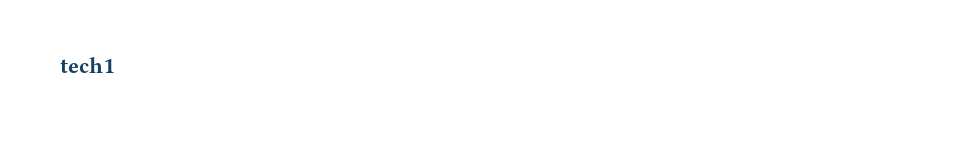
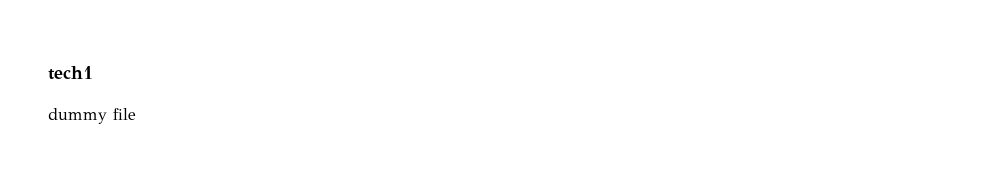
+ dummy file

